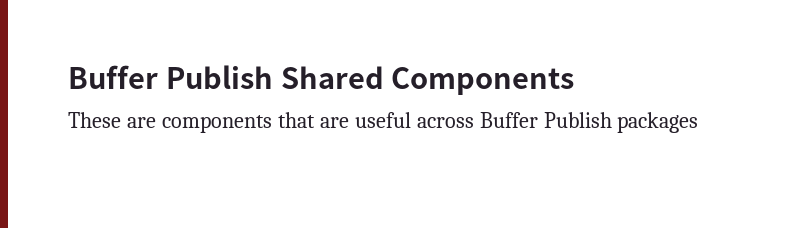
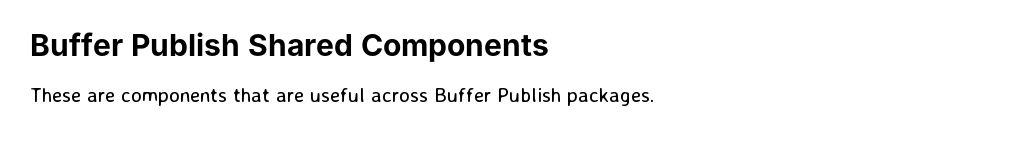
- These are components that are useful across Buffer Publish packages
+ These are components that are useful across Buffer Publish packages.

